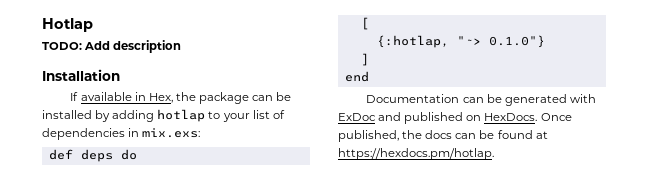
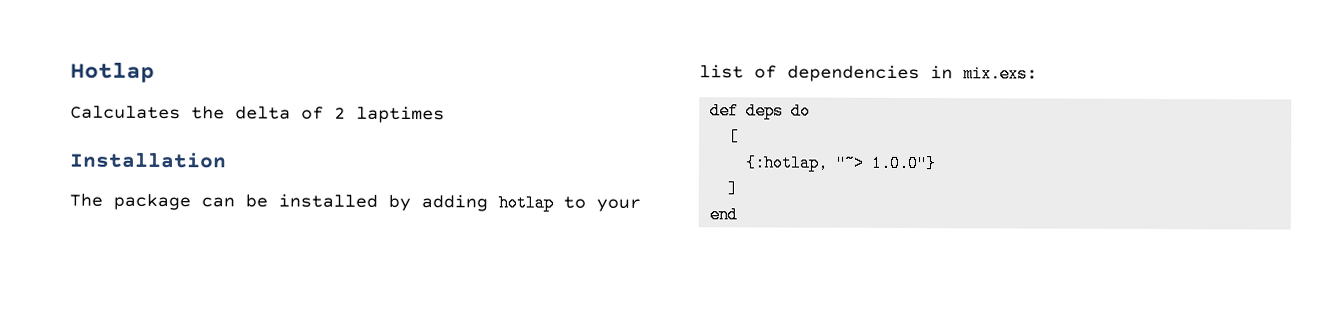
- TODO: Add description
+ Calculates the delta of 2 laptimes
  Installation
- If available in Hex, the package can be installed by adding hotlap to your list of dependencies in mix.exs:
+ The package can be installed by adding hotlap to your list of dependencies in mix.exs:
- {:hotlap, "~> 0.1.0"}
+ {:hotlap, "~> 1.0.0"}
- Documentation can be generated with ExDoc and published on HexDocs. Once published, the docs can be found at https://hexdocs.pm/hotlap.

